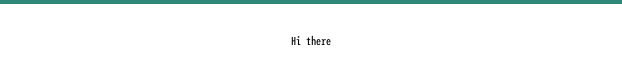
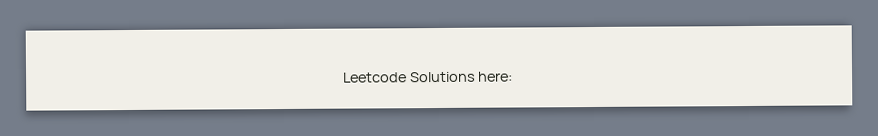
- Hi there
+ Leetcode Solutions here:

